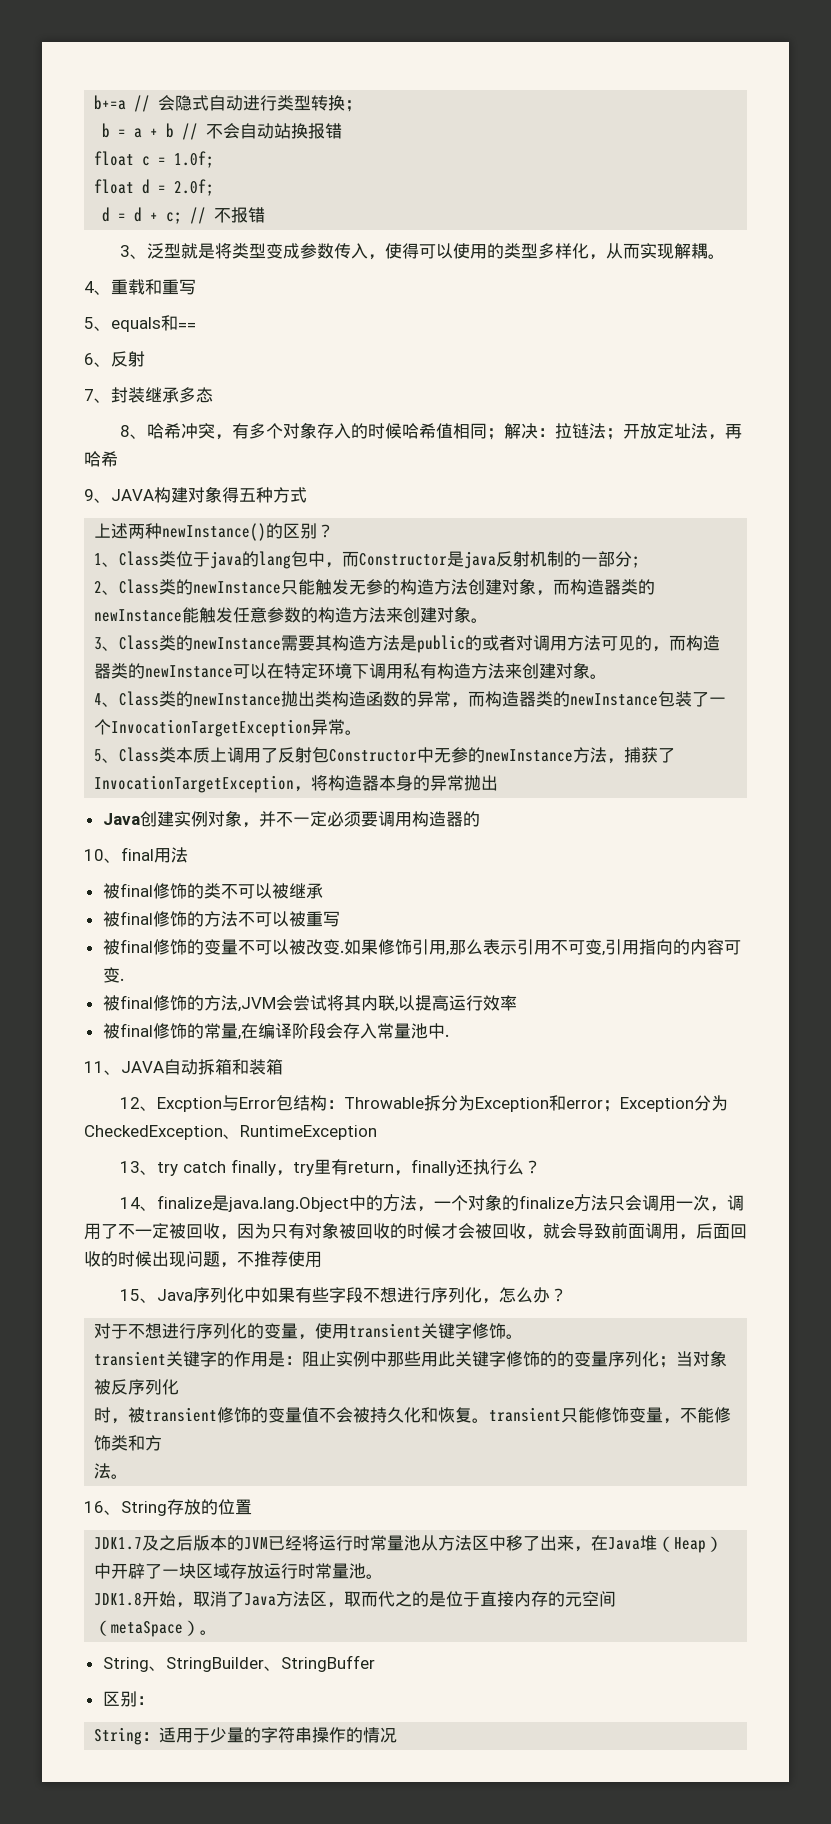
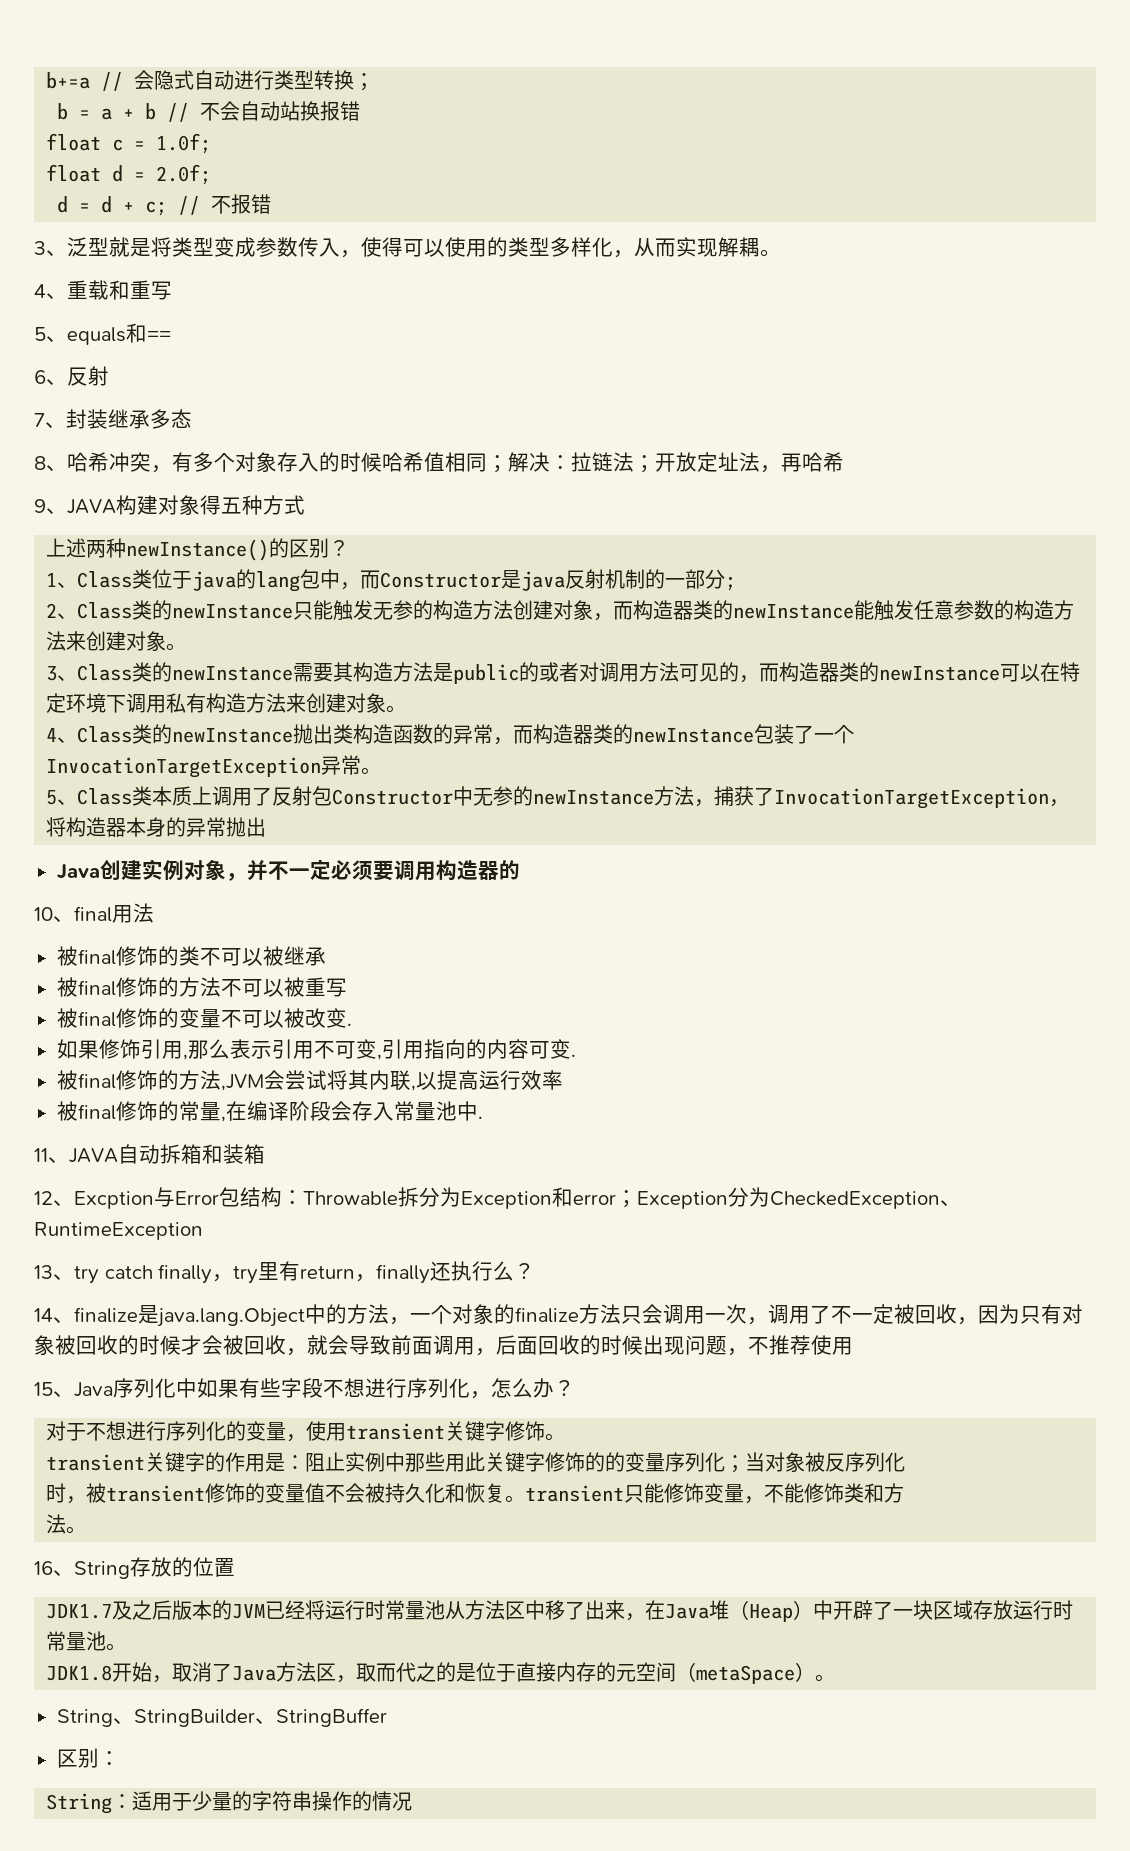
- 被final修饰的变量不可以被改变.如果修饰引用,那么表示引用不可变,引用指向的内容可变.
+ 被final修饰的变量不可以被改变.
+ 如果修饰引用,那么表示引用不可变,引用指向的内容可变.

